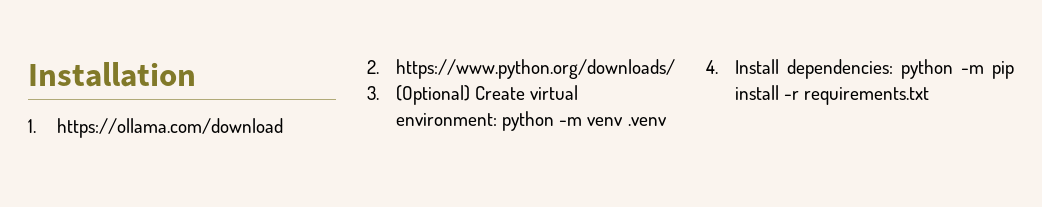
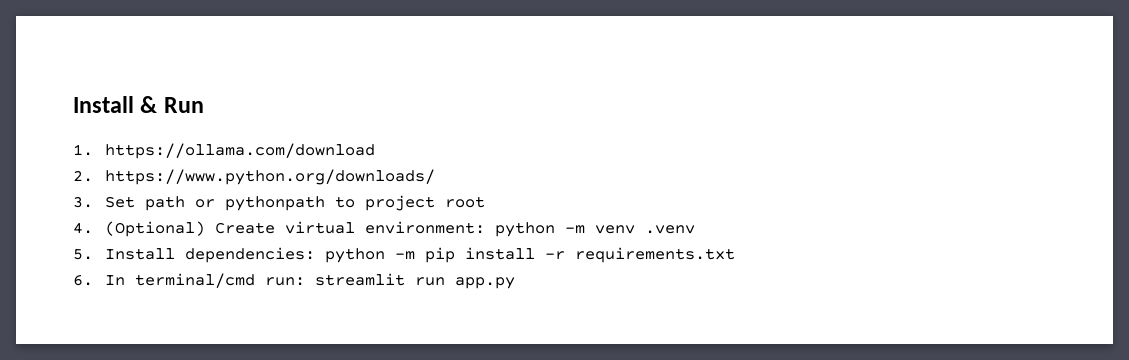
- Installation
+ Install & Run
- 3. (Optional) Create virtual environment: python -m venv .venv
+ 3. Set path or pythonpath to project root
+ 4. (Optional) Create virtual environment: python -m venv .venv
- 4. Install dependencies: python -m pip install -r requirements.txt
+ 5. Install dependencies: python -m pip install -r requirements.txt
+ 6. In terminal/cmd run: streamlit run app.py

